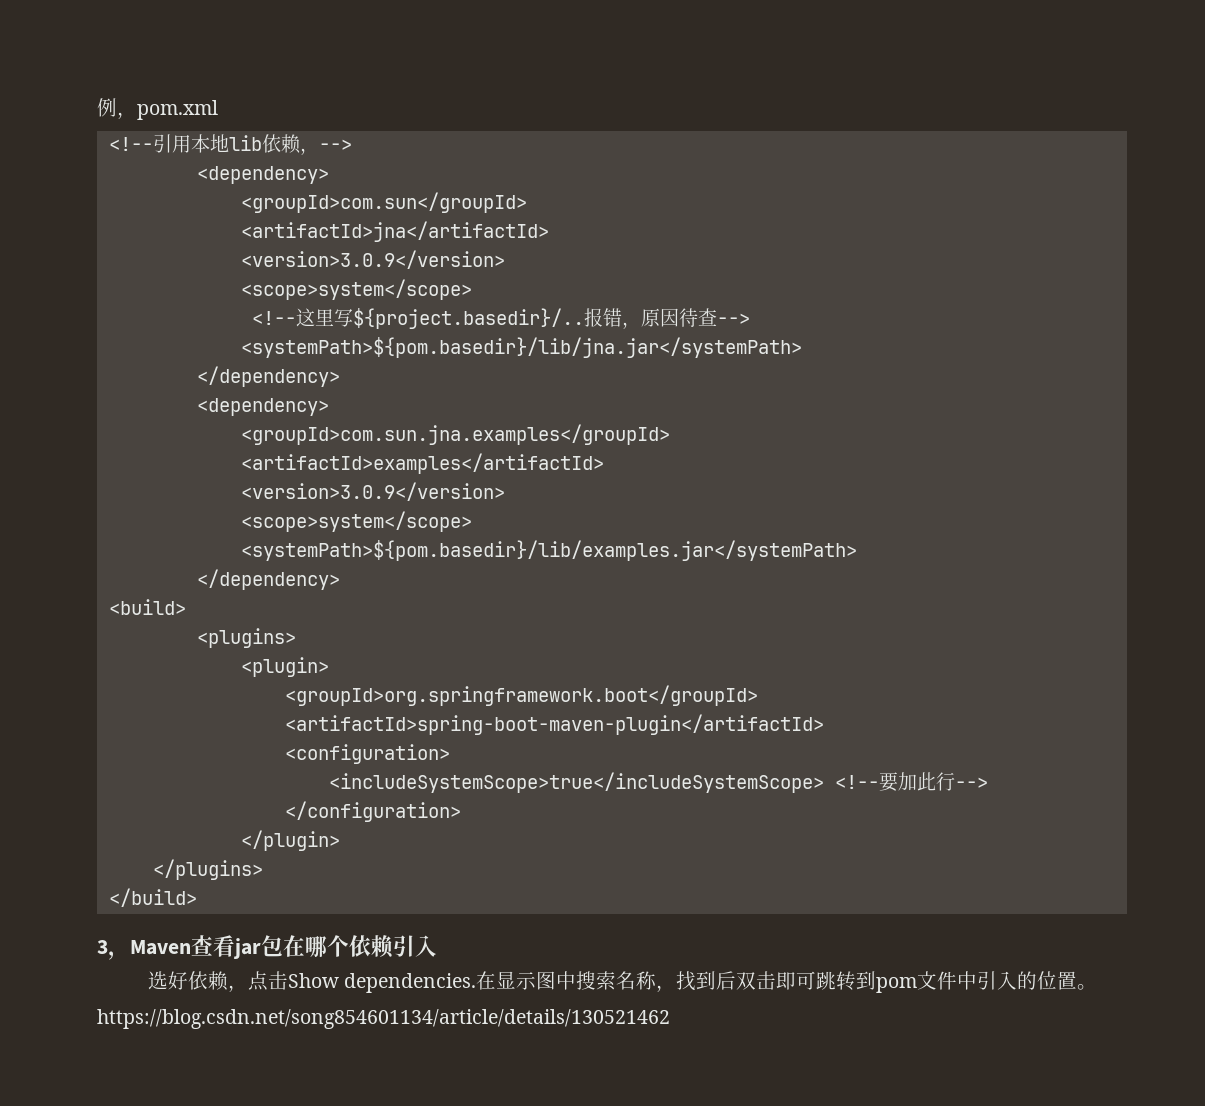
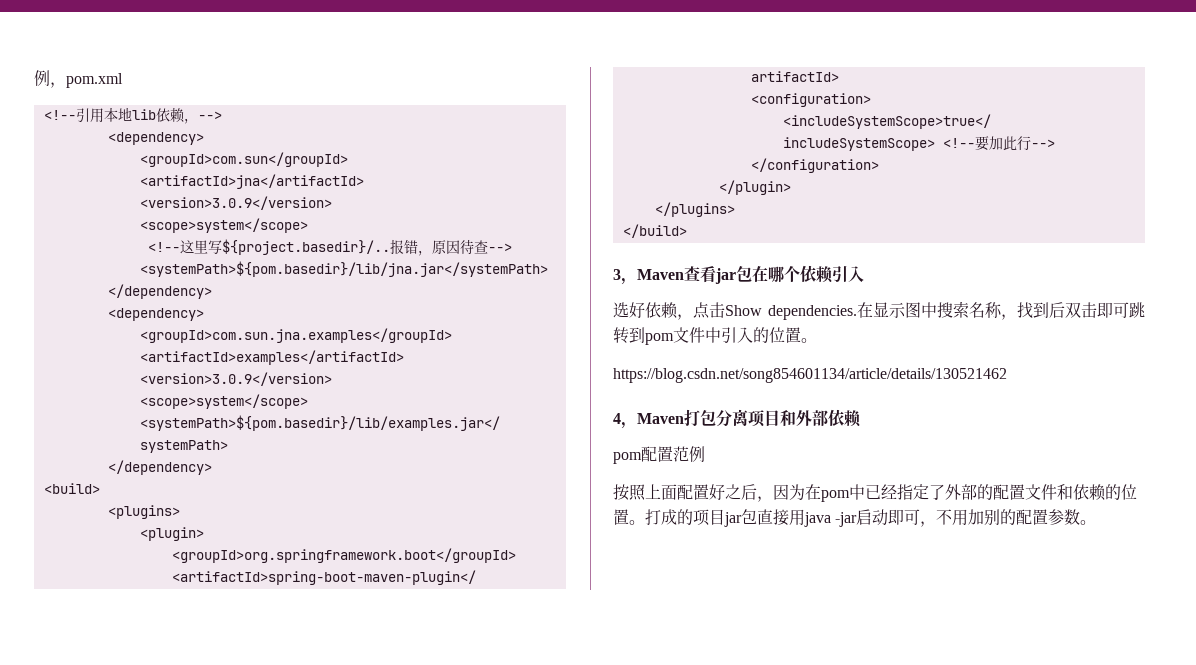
+ 4，Maven打包分离项目和外部依赖
+ pom配置范例
+ 按照上面配置好之后，因为在pom中已经指定了外部的配置文件和依赖的位置。打成的项目jar包直接用java -jar启动即可，不用加别的配置参数。

